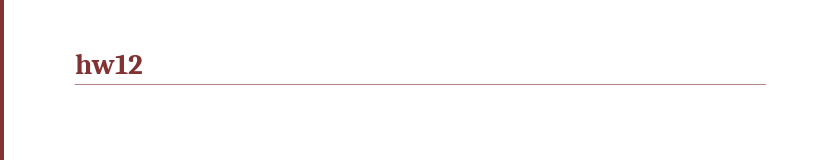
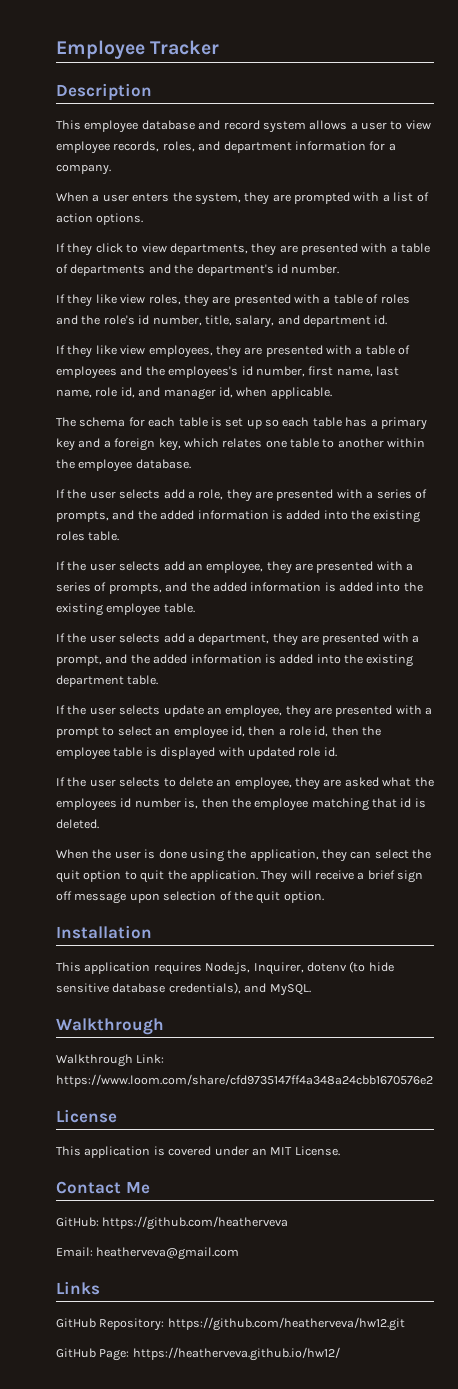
- hw12
+ Employee Tracker
+ Description
+ This employee database and record system allows a user to view employee records, roles, and department information for a company.
+ When a user enters the system, they are prompted with a list of action options.
+ If they click to view departments, they are presented with a table of departments and the department's id number.
+ If they like view roles, they are presented with a table of roles and the role's id number, title, salary, and department id.
+ If they like view employees, they are presented with a table of employees and the employees's id number, first name, last name, role id, and manager id, when applicable.
+ The schema for each table is set up so each table has a primary key and a foreign key, which relates one table to another within the employee database.
+ If the user selects add a role, they are presented with a series of prompts, and the added information is added into the existing roles table.
+ If the user selects add an employee, they are presented with a series of prompts, and the added information is added into the existing employee table.
+ If the user selects add a department, they are presented with a prompt, and the added information is added into the existing department table.
+ If the user selects update an employee, they are presented with a prompt to select an employee id, then a role id, then the employee table is displayed with updated role id.
+ If the user selects to delete an employee, they are asked what the employees id number is, then the employee matching that id is deleted.
+ When the user is done using the application, they can select the quit option to quit the application. They will receive a brief sign off message upon selection of the quit option.
+ Installation
+ This application requires Node.js, Inquirer, dotenv (to hide sensitive database credentials), and MySQL.
+ Walkthrough
+ Walkthrough Link: https://www.loom.com/share/cfd9735147ff4a348a24cbb1670576e2
+ License
+ This application is covered under an MIT License.
+ Contact Me
+ GitHub: https://github.com/heatherveva
+ Email: heatherveva@gmail.com
+ Links
+ GitHub Repository: https://github.com/heatherveva/hw12.git
+ GitHub Page: https://heatherveva.github.io/hw12/

